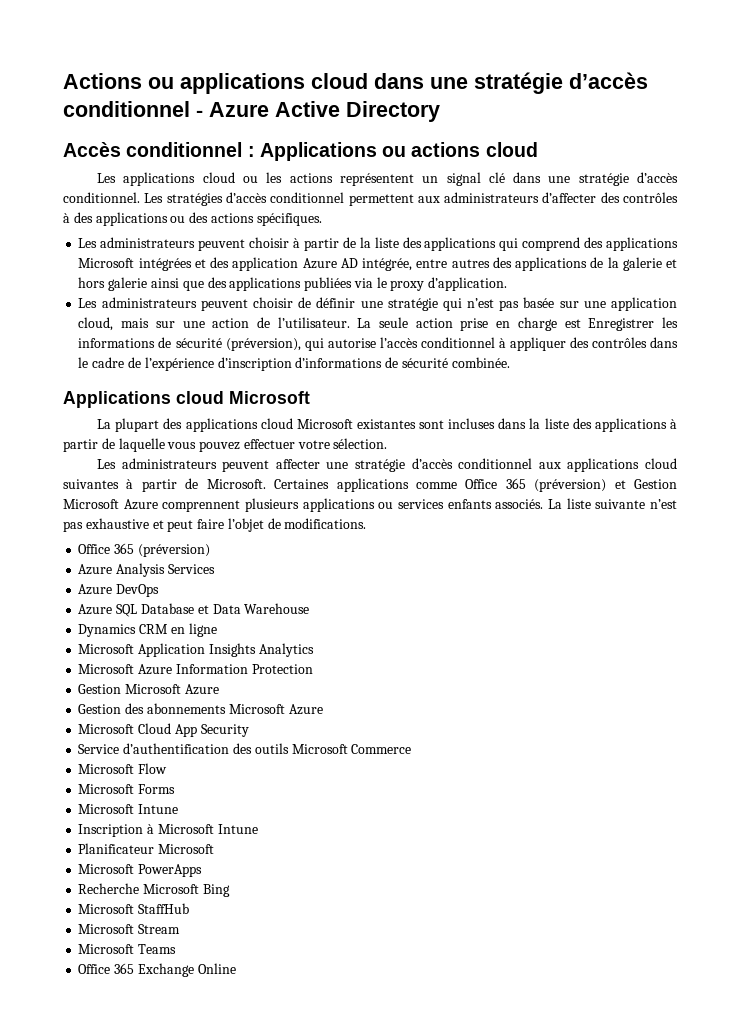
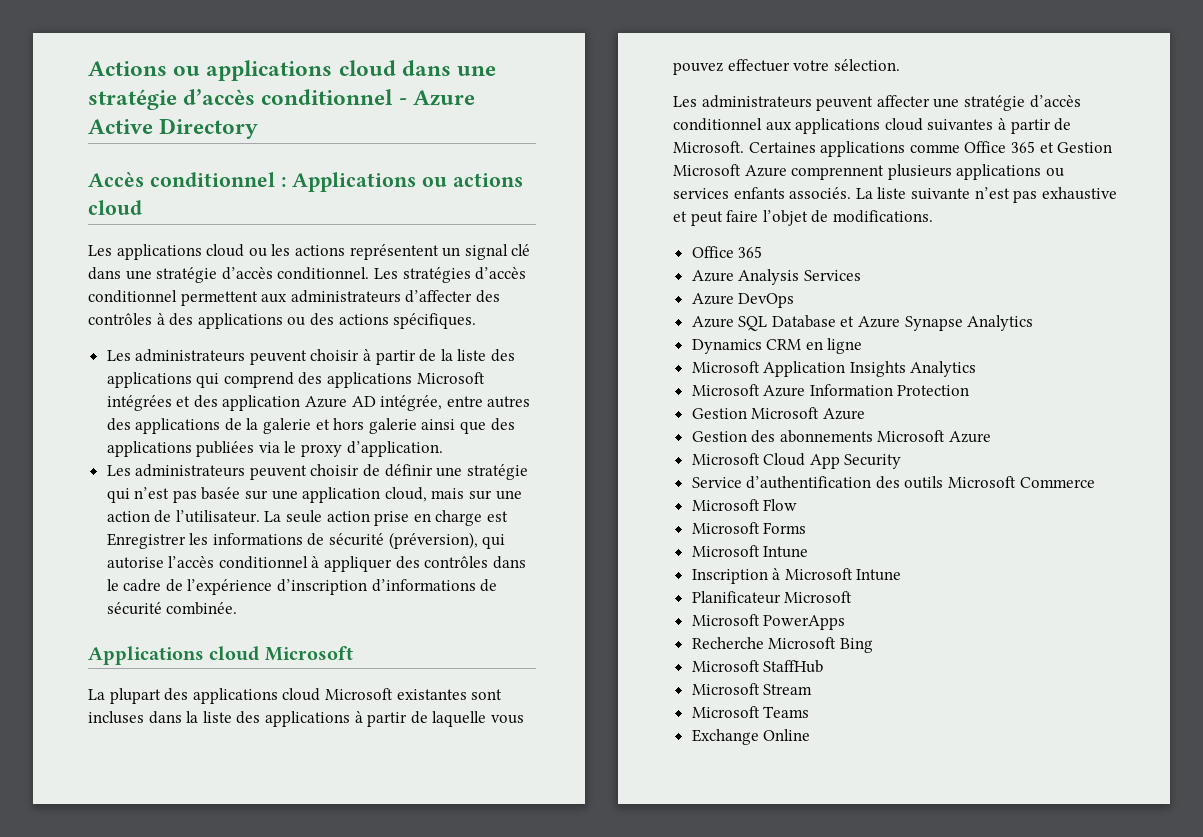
- Certaines applications comme Office 365 (préversion) et Gestion Microsoft Azure comprennent plusieurs applications ou services enfants associés.
+ Certaines applications comme Office 365 et Gestion Microsoft Azure comprennent plusieurs applications ou services enfants associés.
  La liste suivante n’est pas exhaustive et peut faire l’objet de modifications.
- Office 365 (préversion)
+ Office 365
- Azure SQL Database et Data Warehouse
+ Azure SQL Database et Azure Synapse Analytics
- Office 365 Exchange Online
+ Exchange Online

